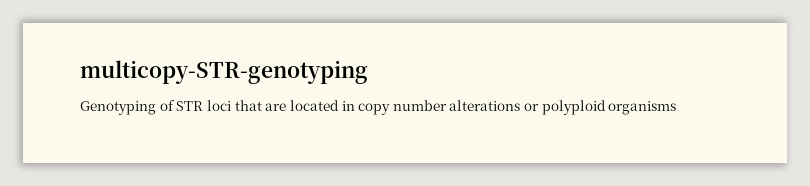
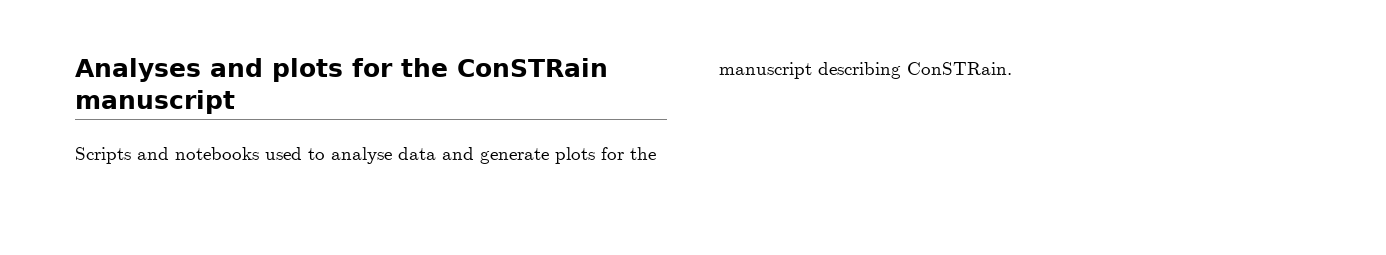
- multicopy-STR-genotyping
- Genotyping of STR loci that are located in copy number alterations or polyploid organisms
+ Analyses and plots for the ConSTRain manuscript
+ Scripts and notebooks used to analyse data and generate plots for the manuscript describing ConSTRain.

